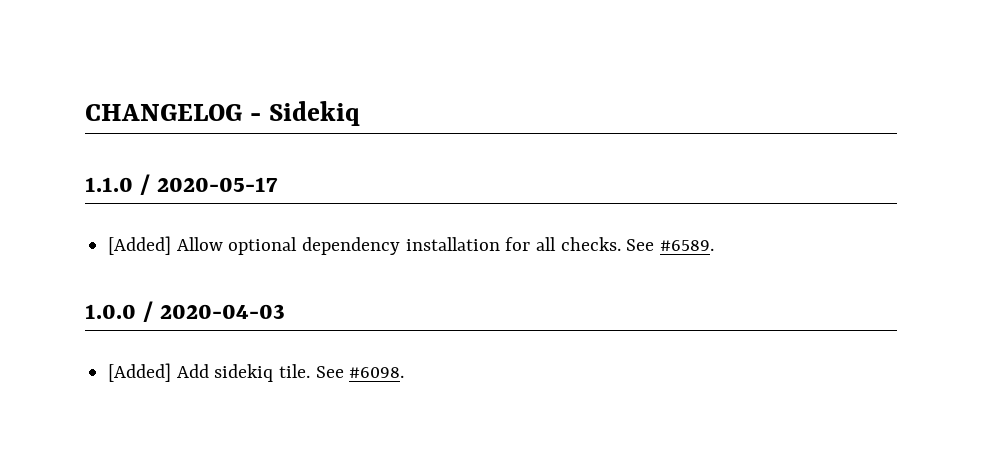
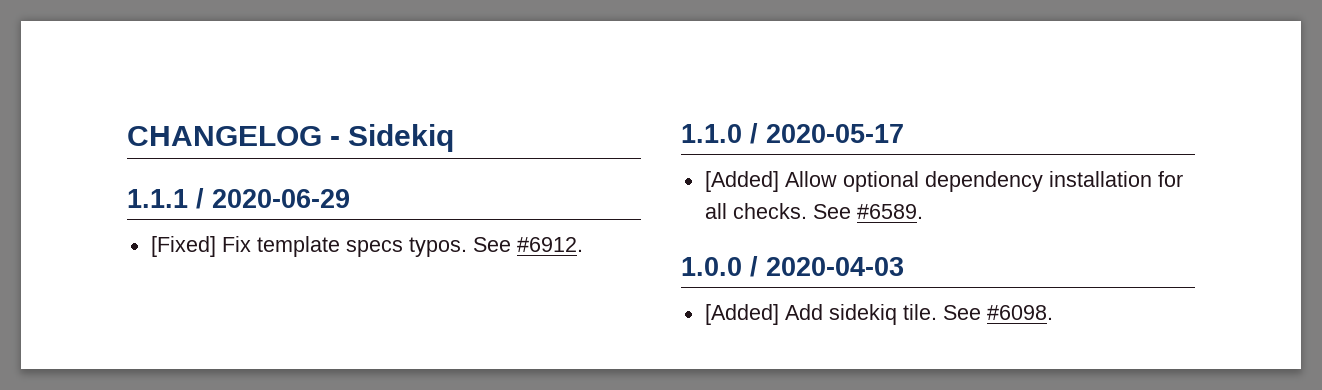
+ 1.1.1 / 2020-06-29
+ [Fixed] Fix template specs typos. See #6912.

